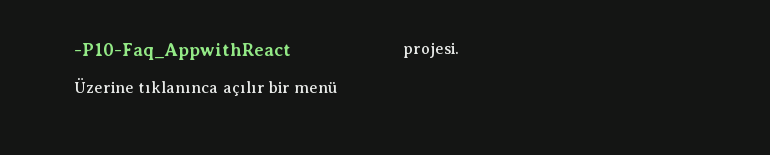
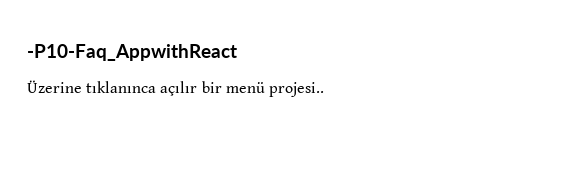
- Üzerine tıklanınca açılır bir menü projesi.
+ Üzerine tıklanınca açılır bir menü projesi..

